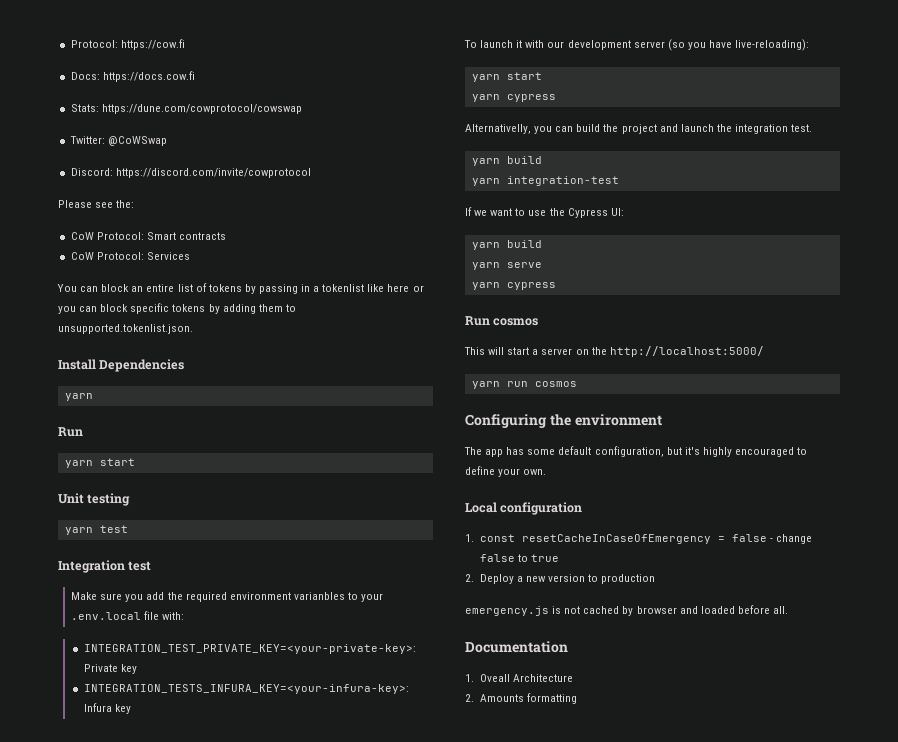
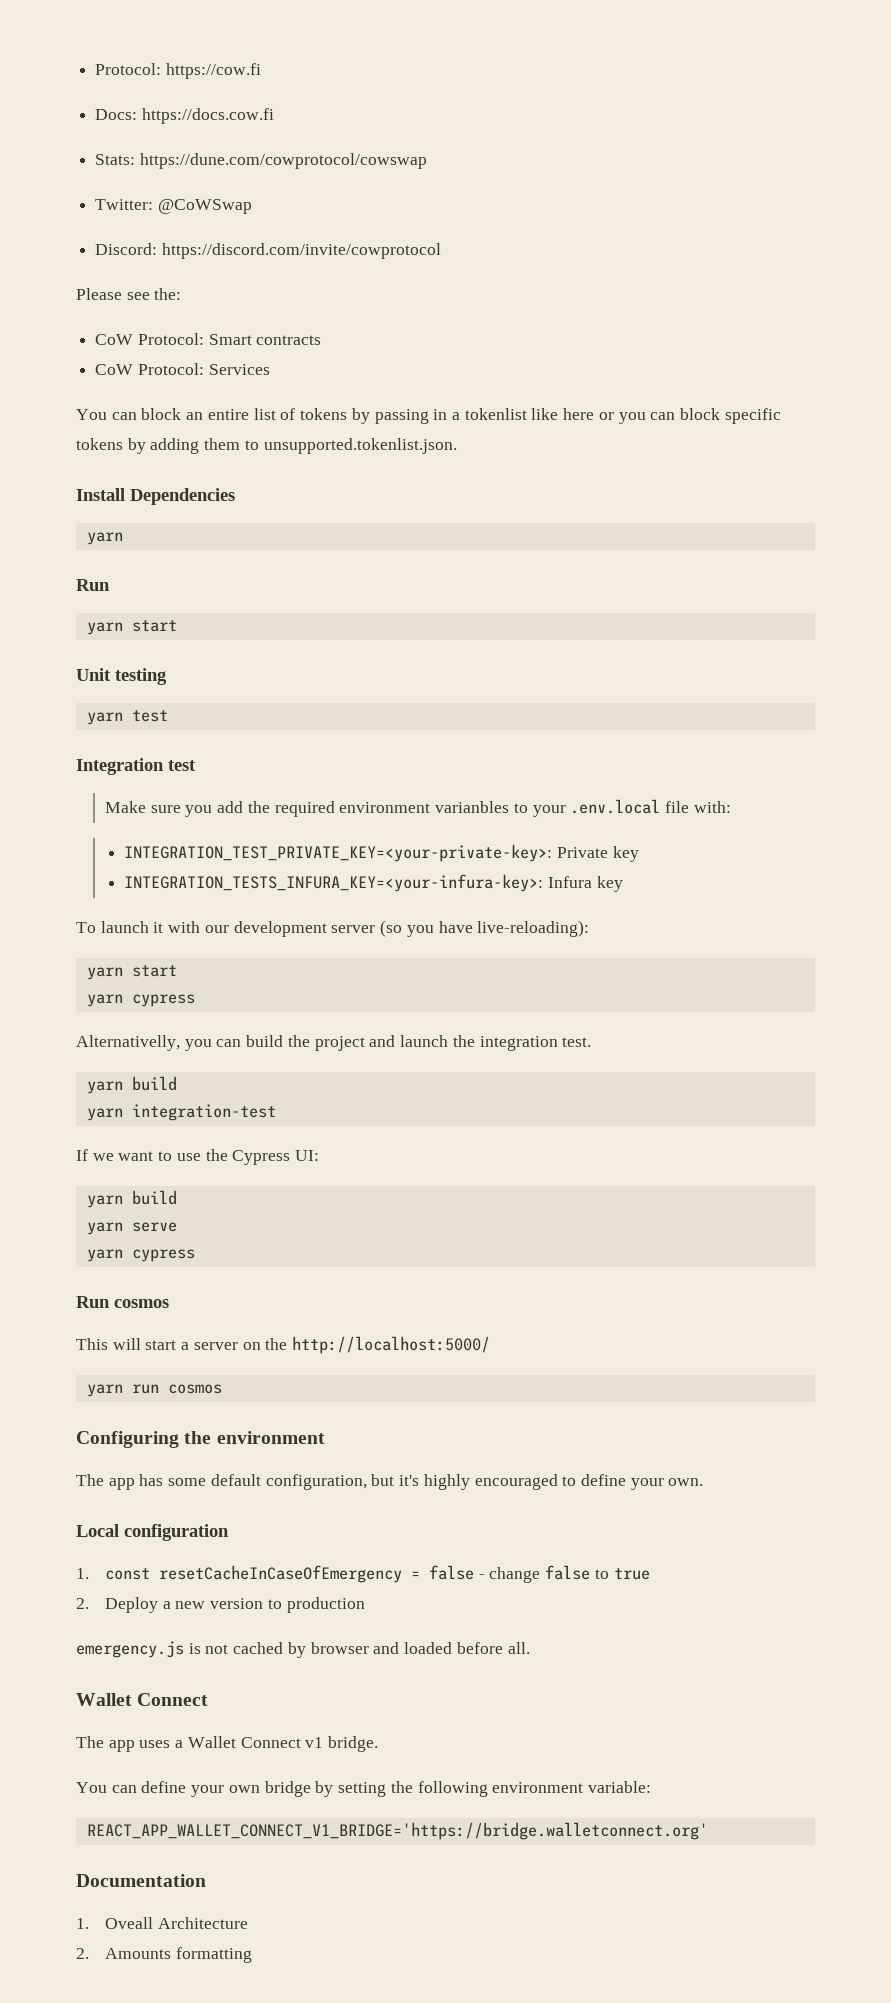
  emergency.js is not cached by browser and loaded before all.
+ Wallet Connect
+ The app uses a Wallet Connect v1 bridge.
+ You can define your own bridge by setting the following environment variable:
+ REACT_APP_WALLET_CONNECT_V1_BRIDGE='https://bridge.walletconnect.org'

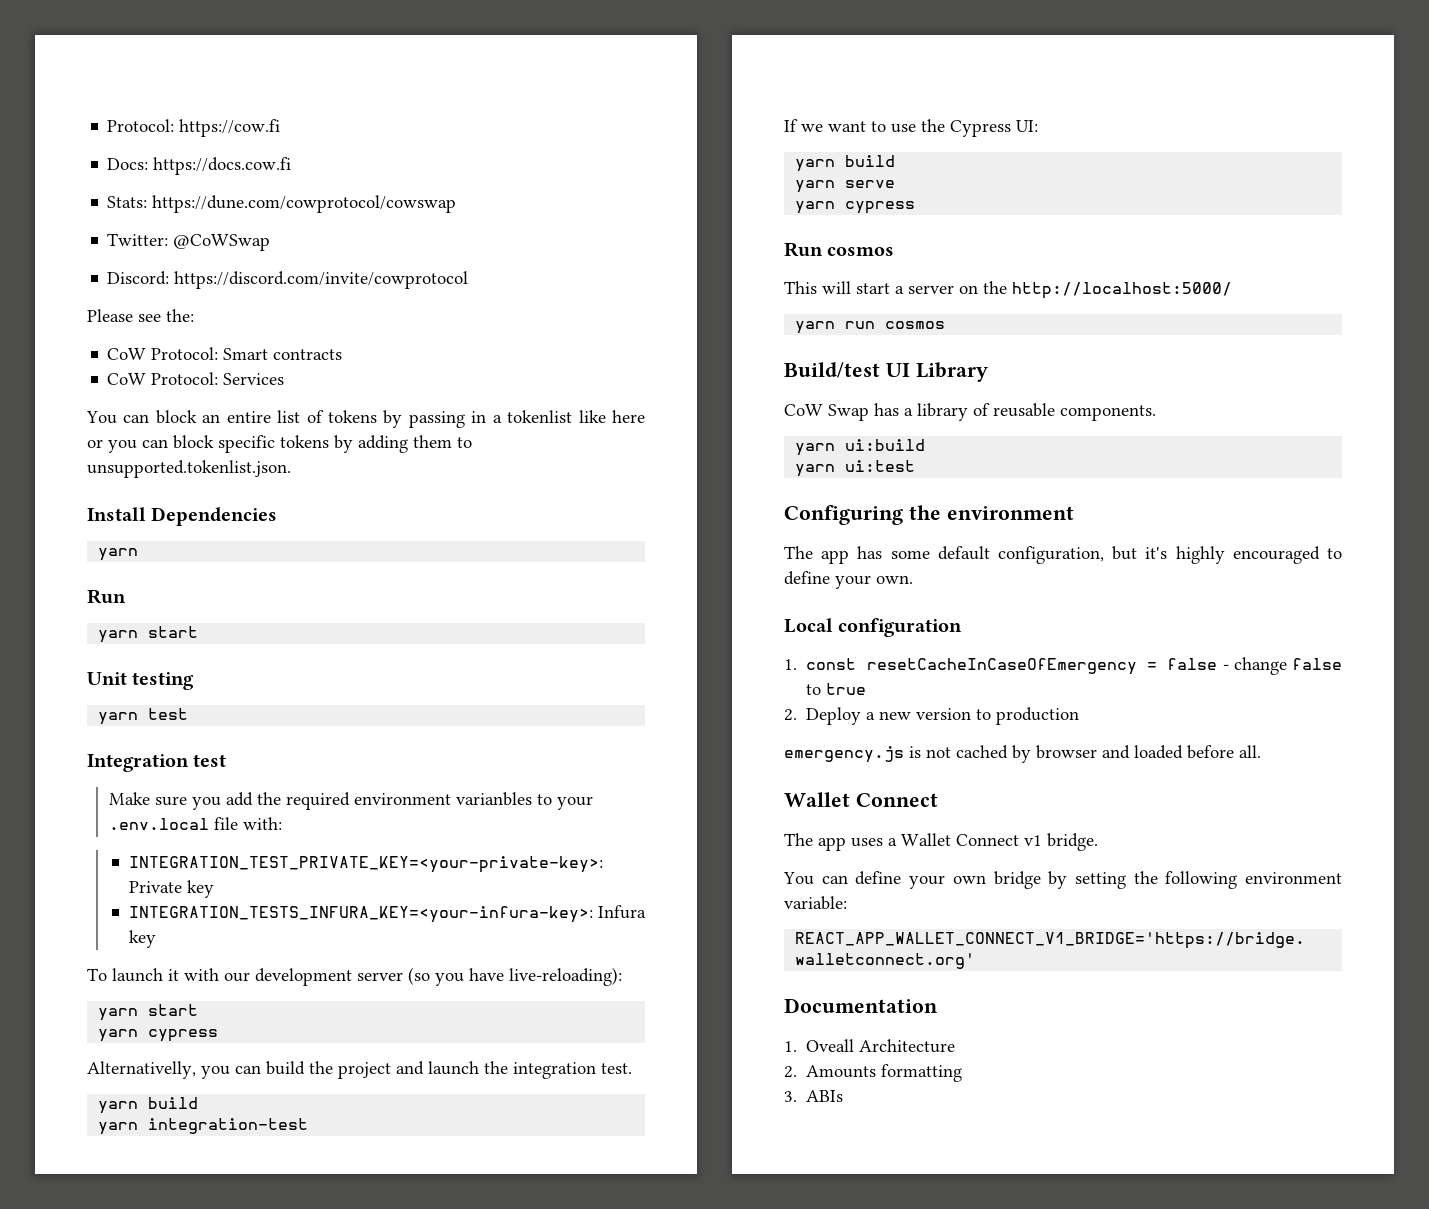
+ Build/test UI Library
+ CoW Swap has a library of reusable components.
+ yarn ui:build
+ yarn ui:test
+ 3. ABIs

